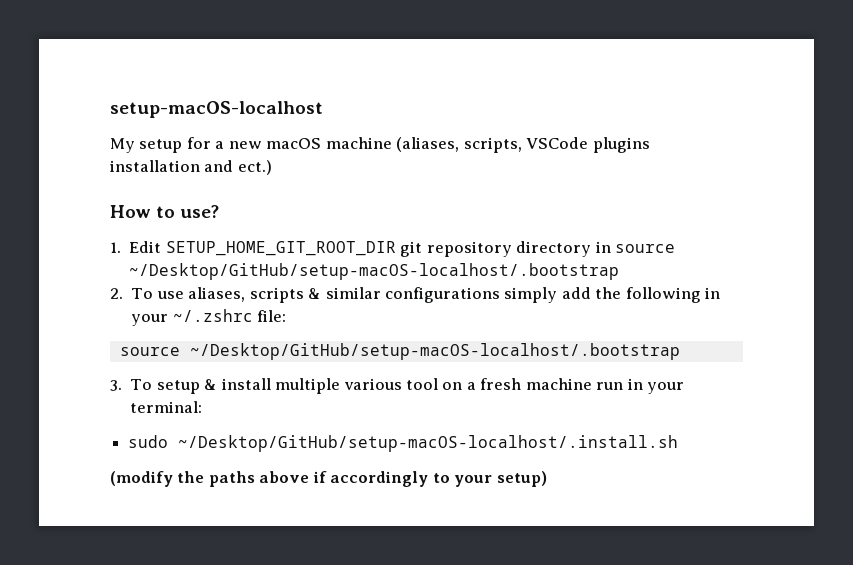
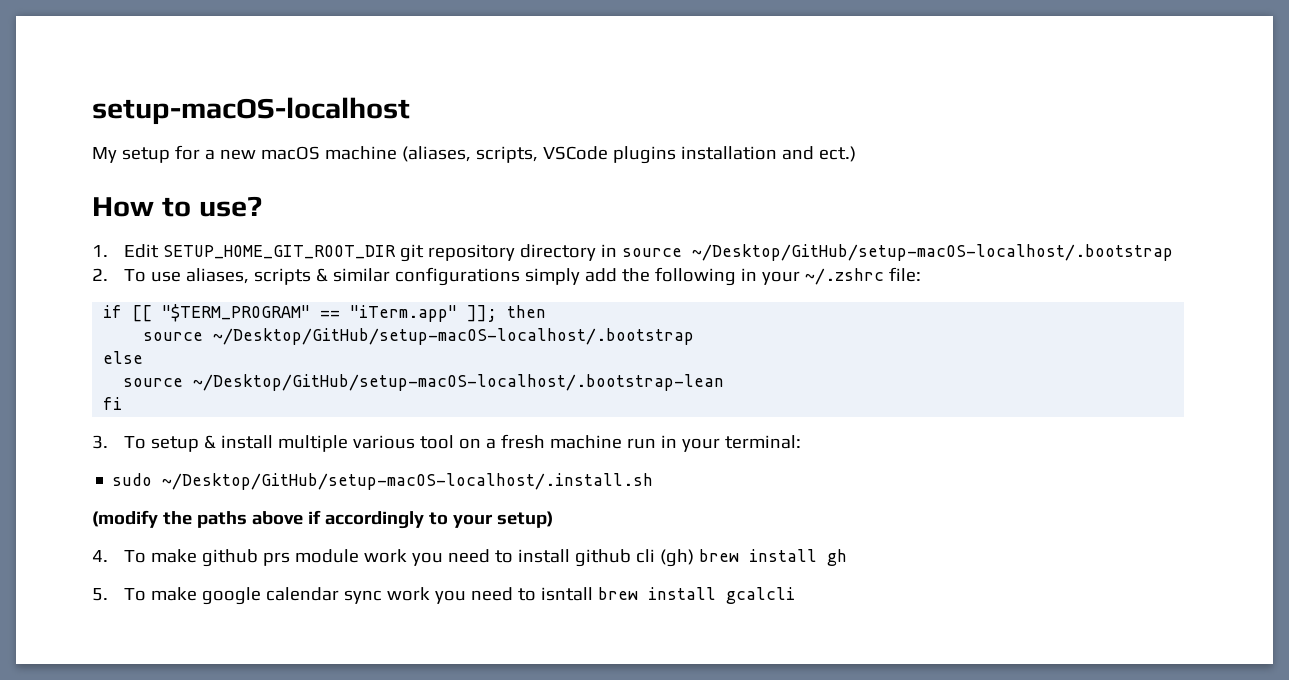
  2. To use aliases, scripts & similar configurations simply add the following in your ~/.zshrc file:
+ if [[ "$TERM_PROGRAM" == "iTerm.app" ]]; then
  source ~/Desktop/GitHub/setup-macOS-localhost/.bootstrap
+ else
+ source ~/Desktop/GitHub/setup-macOS-localhost/.bootstrap-lean
+ fi
+ 4. To make github prs module work you need to install github cli (gh) brew install gh
+ 5. To make google calendar sync work you need to isntall brew install gcalcli

